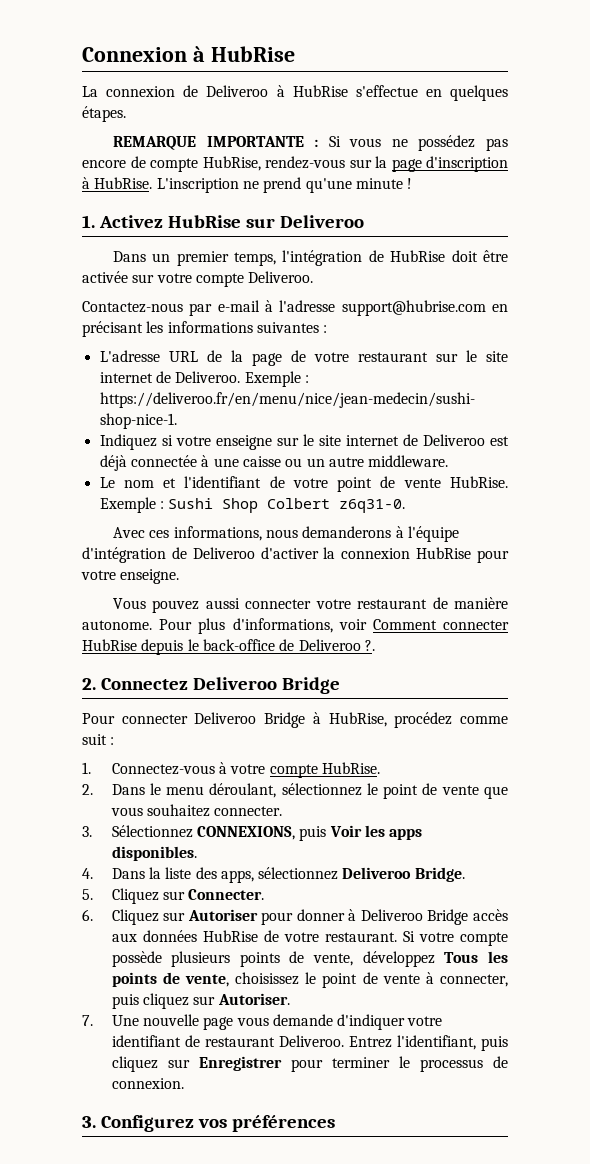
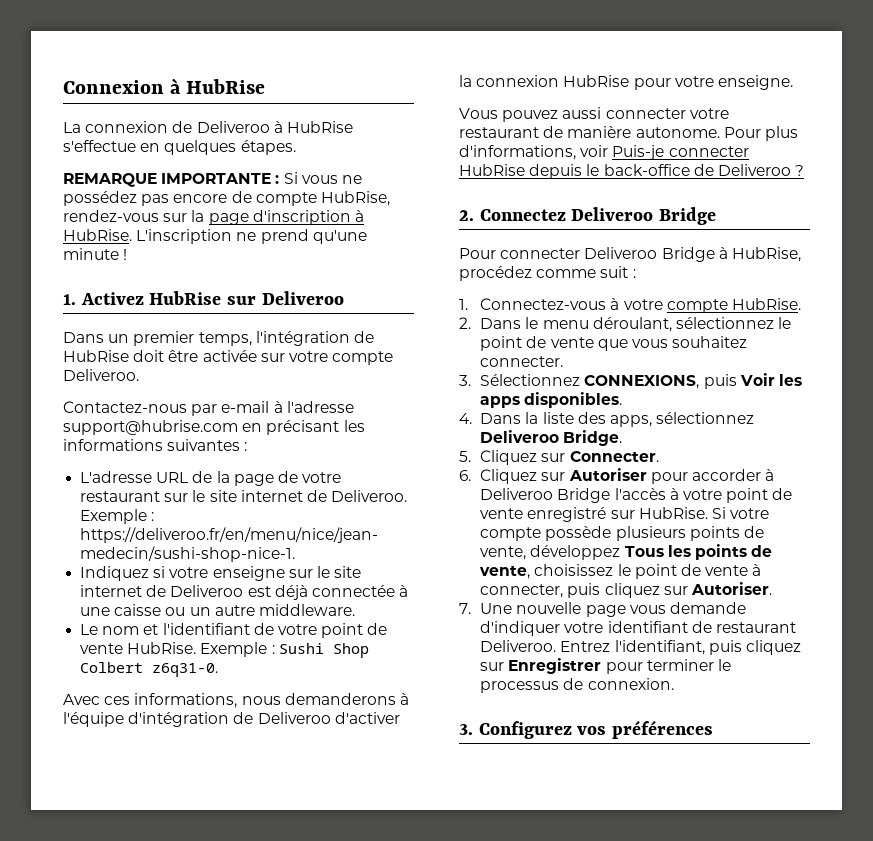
- Pour plus d'informations, voir Comment connecter HubRise depuis le back-office de Deliveroo ?.
+ Pour plus d'informations, voir Puis-je connecter HubRise depuis le back-office de Deliveroo ?
- 6. Cliquez sur Autoriser pour donner à Deliveroo Bridge accès aux données HubRise de votre restaurant.
+ 6. Cliquez sur Autoriser pour accorder à Deliveroo Bridge l'accès à votre point de vente enregistré sur HubRise.

